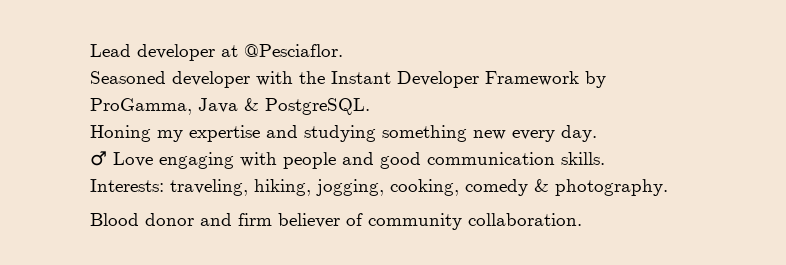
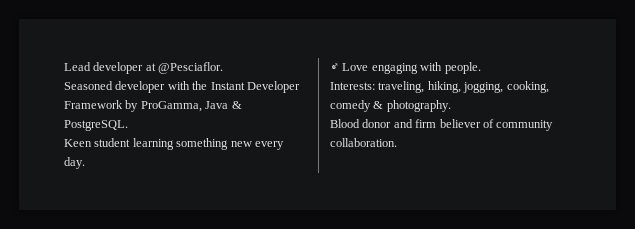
- Honing my expertise and studying something new every day.
+ Keen student learning something new every day.
- ♂ Love engaging with people and good communication skills.
+ ♂ Love engaging with people.

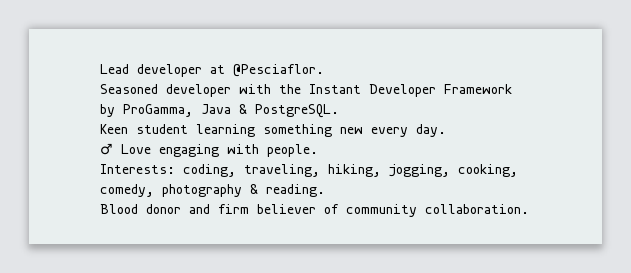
- Interests: traveling, hiking, jogging, cooking, comedy & photography.
+ Interests: coding, traveling, hiking, jogging, cooking, comedy, photography & reading.

